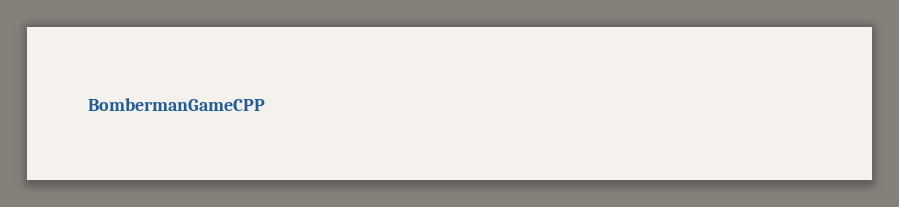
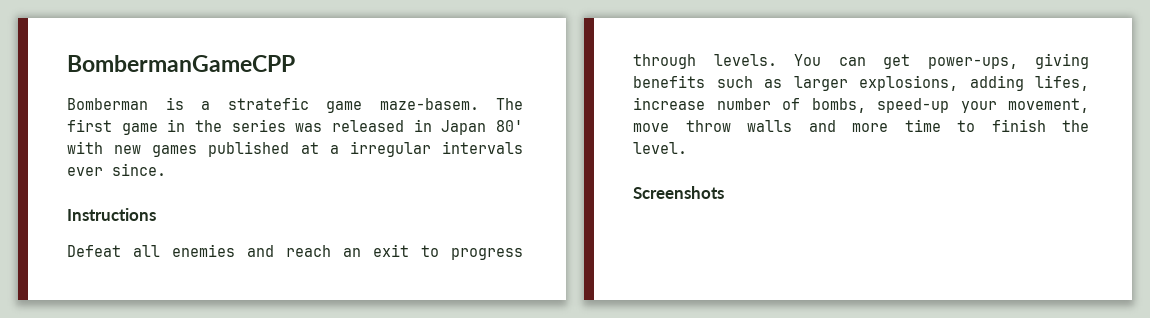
+ Bomberman is a stratefic game maze-basem. The first game in the series was released in Japan 80' with new games published at a irregular intervals ever since.
+ Instructions
+ Defeat all enemies and reach an exit to progress through levels. You can get power-ups, giving benefits such as larger explosions, adding lifes, increase number of bombs, speed-up your movement, move throw walls and more time to finish the level.
+ Screenshots

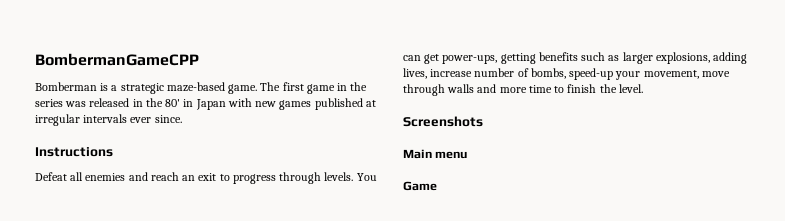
- Bomberman is a stratefic game maze-basem.
+ Bomberman is a strategic maze-based game.
- The first game in the series was released in Japan 80' with new games published at a irregular intervals ever since.
+ The first game in the series was released in the 80' in Japan with new games published at irregular intervals ever since.
- You can get power-ups, giving benefits such as larger explosions, adding lifes, increase number of bombs, speed-up your movement, move throw walls and more time to finish the level.
+ You can get power-ups, getting benefits such as larger explosions, adding lives, increase number of bombs, speed-up your movement, move through walls and more time to finish the level.
+ Main menu
+ Game

